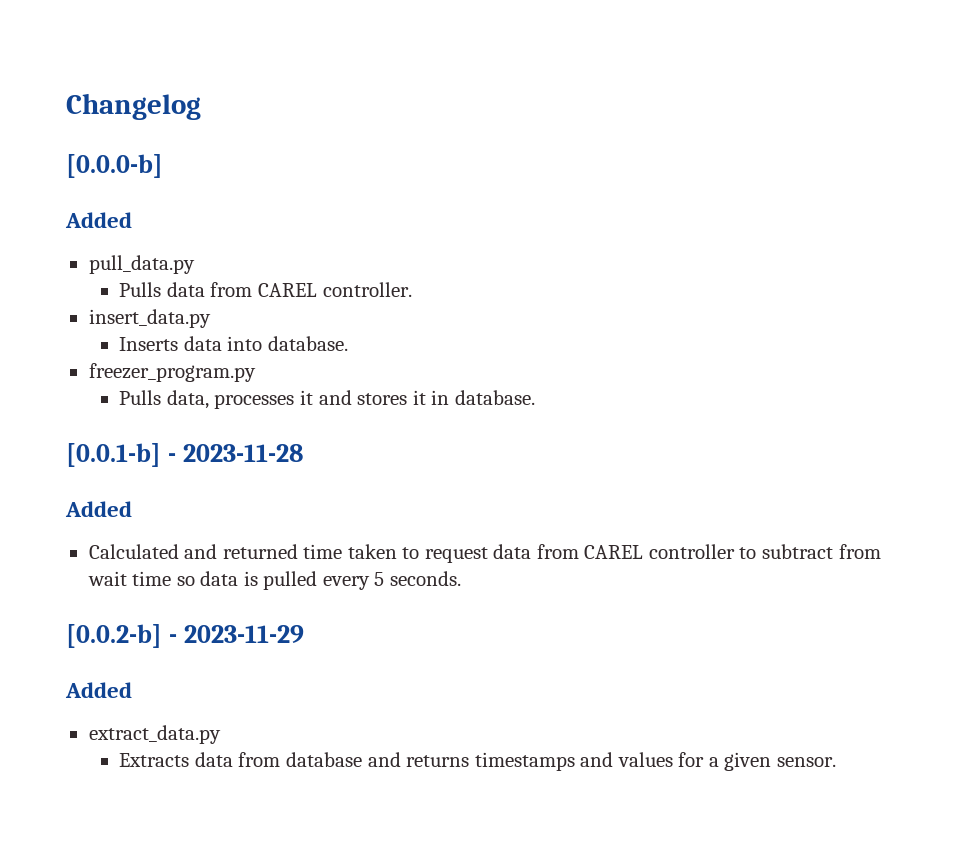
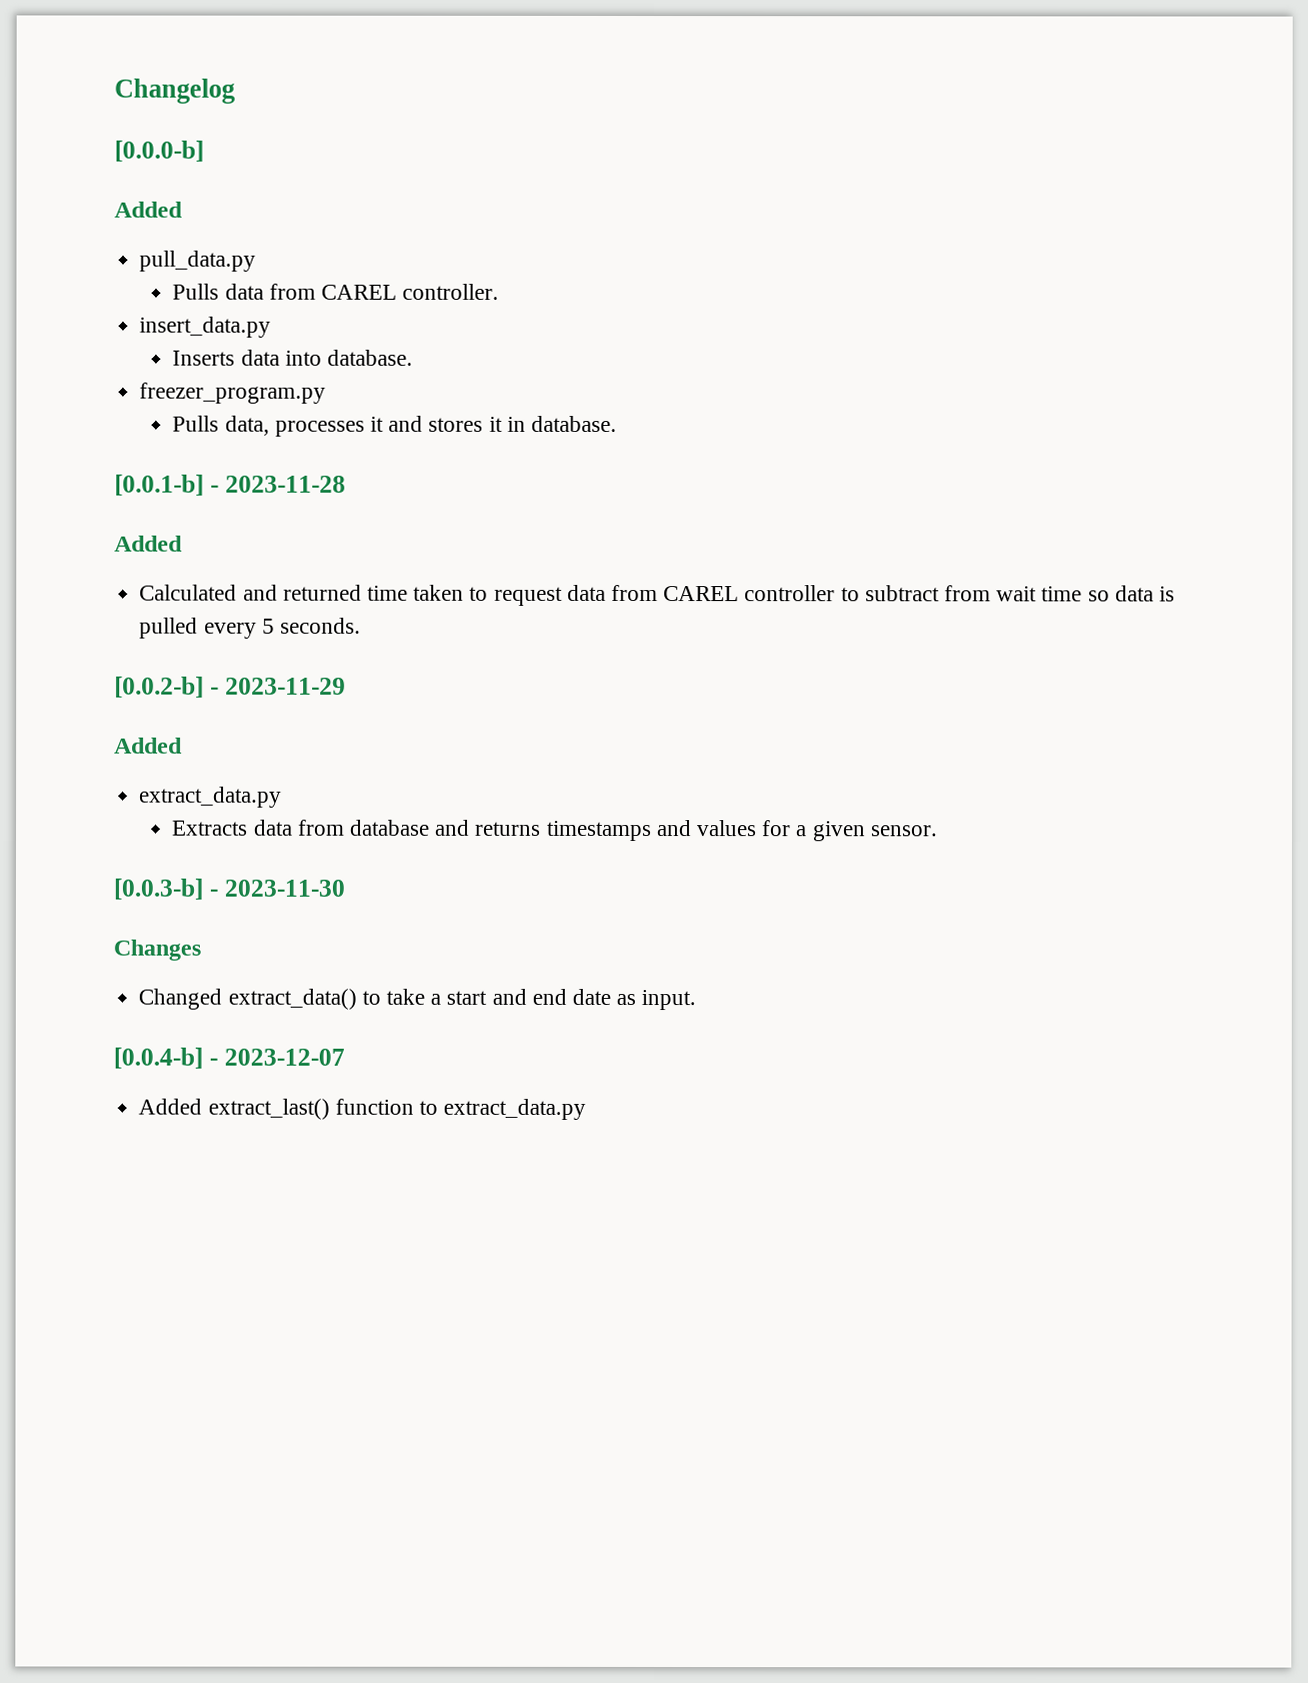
+ [0.0.3-b] - 2023-11-30
+ Changes
+ Changed extract_data() to take a start and end date as input.
+ [0.0.4-b] - 2023-12-07
+ Added extract_last() function to extract_data.py

